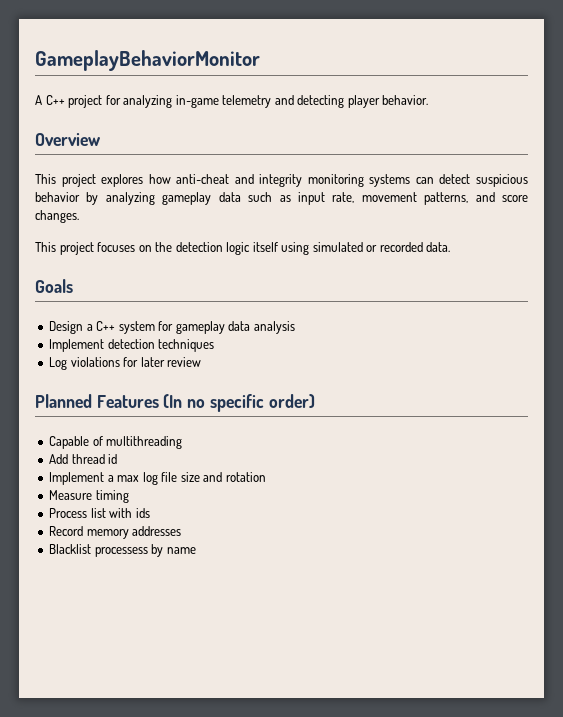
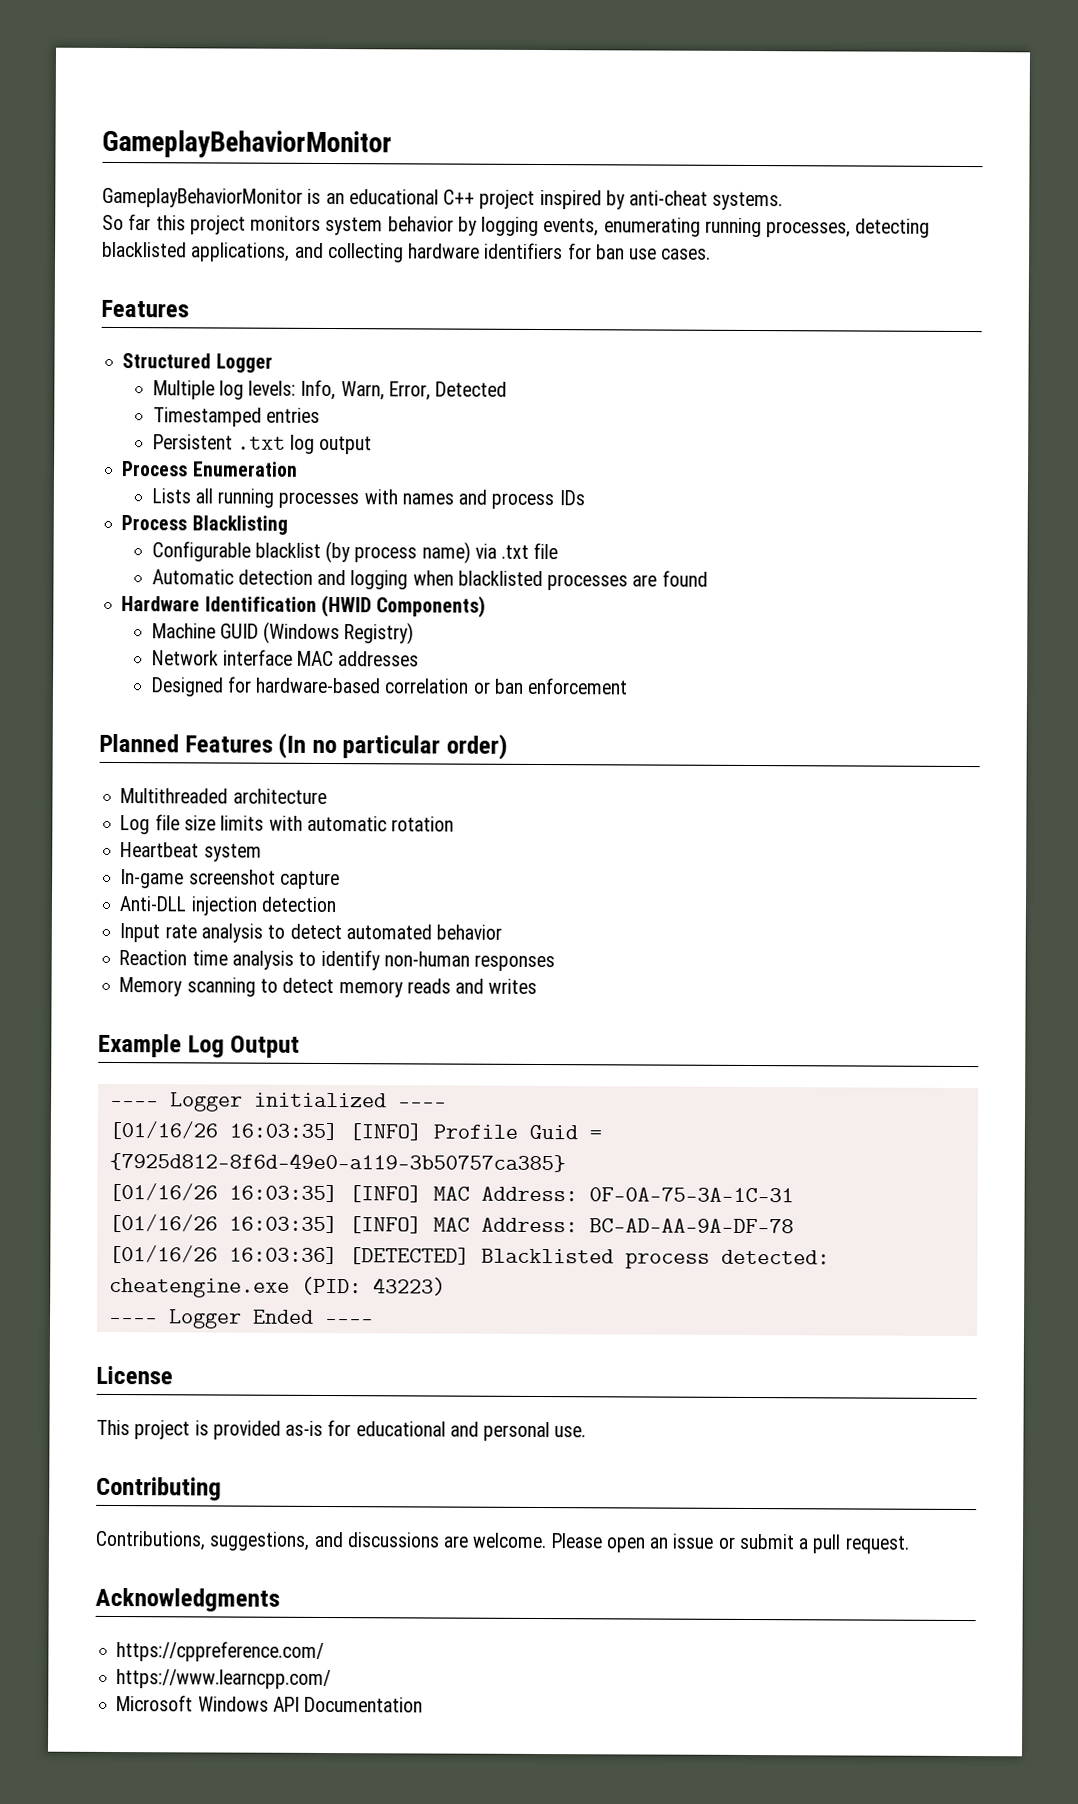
- A C++ project for analyzing in-game telemetry and detecting player behavior.
- Overview
- This project explores how anti-cheat and integrity monitoring systems can detect suspicious behavior by analyzing gameplay data such as input rate, movement patterns, and score changes.
- This project focuses on the detection logic itself using simulated or recorded data.
- Goals
- Design a C++ system for gameplay data analysis
- Implement detection techniques
- Log violations for later review
+ GameplayBehaviorMonitor is an educational C++ project inspired by anti-cheat systems.
+ So far this project monitors system behavior by logging events, enumerating running processes, detecting blacklisted applications, and collecting hardware identifiers for ban use cases.
+ Features
+ Structured Logger
+ Multiple log levels: Info, Warn, Error, Detected
+ Timestamped entries
+ Persistent .txt log output
+ Process Enumeration
+ Lists all running processes with names and process IDs
+ Process Blacklisting
+ Configurable blacklist (by process name) via .txt file
+ Automatic detection and logging when blacklisted processes are found
+ Hardware Identification (HWID Components)
+ Machine GUID (Windows Registry)
+ Network interface MAC addresses
+ Designed for hardware-based correlation or ban enforcement
- Planned Features (In no specific order)
+ Planned Features (In no particular order)
- Capable of multithreading
- Add thread id
- Implement a max log file size and rotation
- Measure timing
- Process list with ids
- Record memory addresses
- Blacklist processess by name
+ Multithreaded architecture
+ Log file size limits with automatic rotation
+ Heartbeat system
+ In-game screenshot capture
+ Anti-DLL injection detection
+ Input rate analysis to detect automated behavior
+ Reaction time analysis to identify non-human responses
+ Memory scanning to detect memory reads and writes
+ Example Log Output
+ ---- Logger initialized ----
+ [01/16/26 16:03:35] [INFO] Profile Guid = {7925d812-8f6d-49e0-a119-3b50757ca385}
+ [01/16/26 16:03:35] [INFO] MAC Address: 0F-0A-75-3A-1C-31
+ [01/16/26 16:03:35] [INFO] MAC Address: BC-AD-AA-9A-DF-78
+ [01/16/26 16:03:36] [DETECTED] Blacklisted process detected: cheatengine.exe (PID: 43223)
+ ---- Logger Ended ----
+ License
+ This project is provided as-is for educational and personal use.
+ Contributing
+ Contributions, suggestions, and discussions are welcome. Please open an issue or submit a pull request.
+ Acknowledgments
+ https://cppreference.com/
+ https://www.learncpp.com/
+ Microsoft Windows API Documentation

